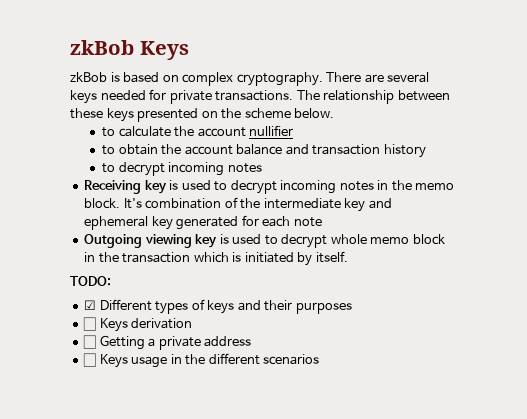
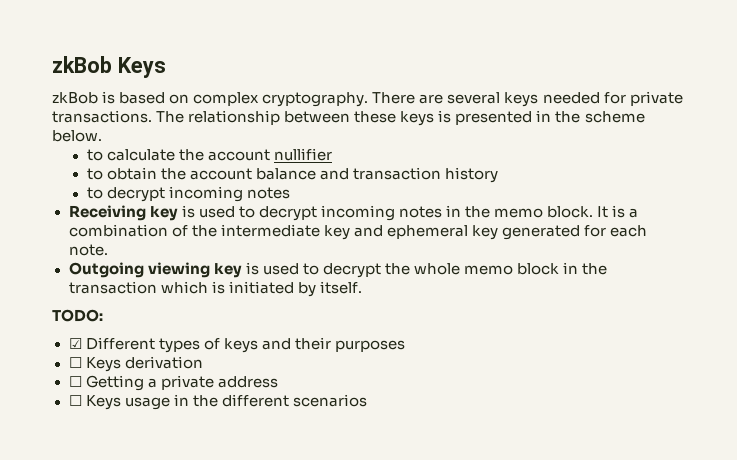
- The relationship between these keys presented on the scheme below.
+ The relationship between these keys is presented in the scheme below.
- It's combination of the intermediate key and ephemeral key generated for each note
+ It is a combination of the intermediate key and ephemeral key generated for each note.
- Outgoing viewing key is used to decrypt whole memo block in the transaction which is initiated by itself.
+ Outgoing viewing key is used to decrypt the whole memo block in the transaction which is initiated by itself.

